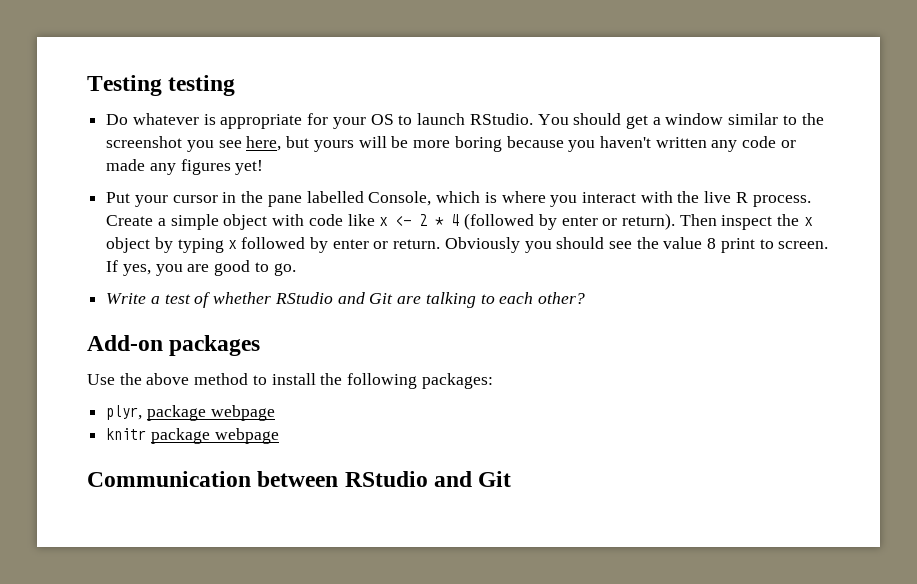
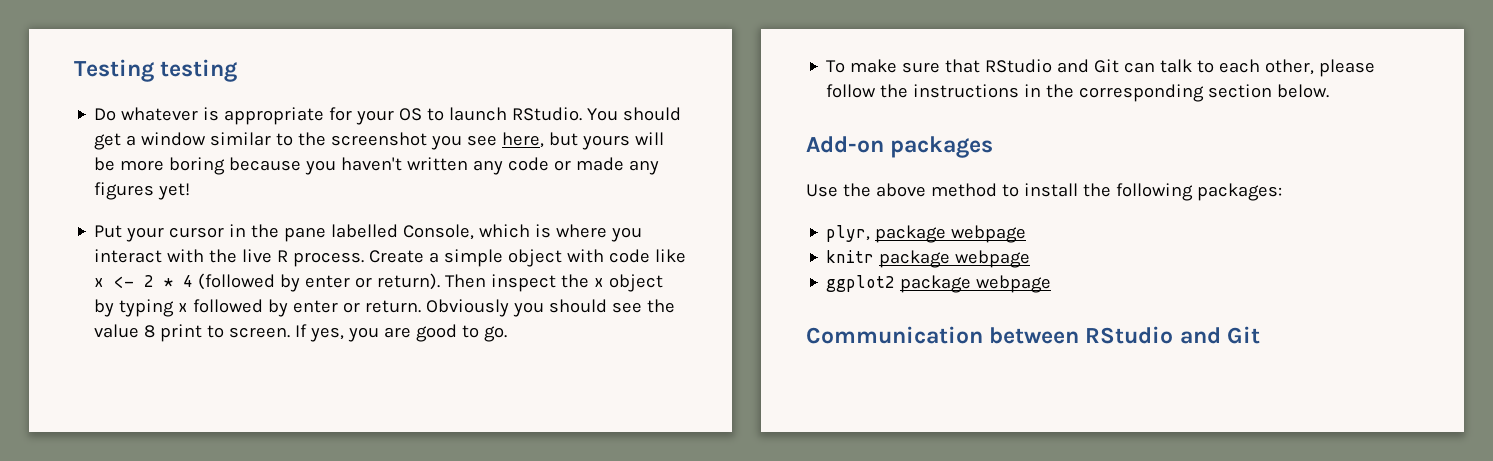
- Write a test of whether RStudio and Git are talking to each other?
+ To make sure that RStudio and Git can talk to each other, please follow the instructions in the corresponding section below.
+ ggplot2 package webpage

